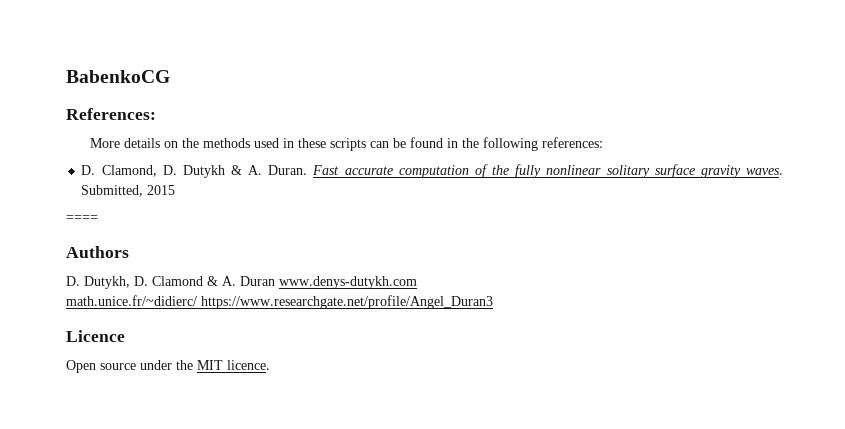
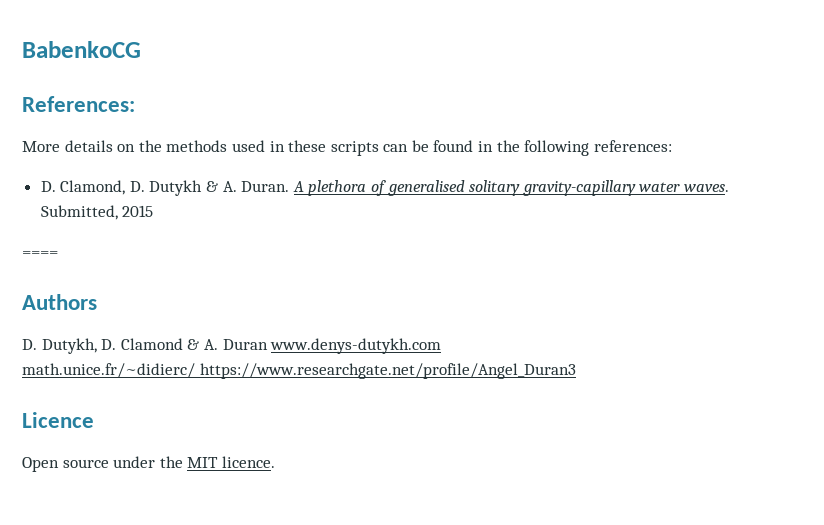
- Fast accurate computation of the fully nonlinear solitary surface gravity waves.
+ A plethora of generalised solitary gravity-capillary water waves.

